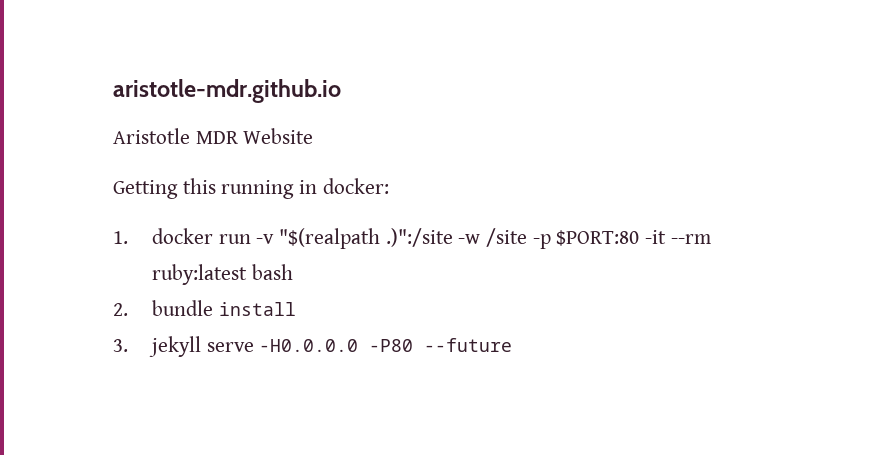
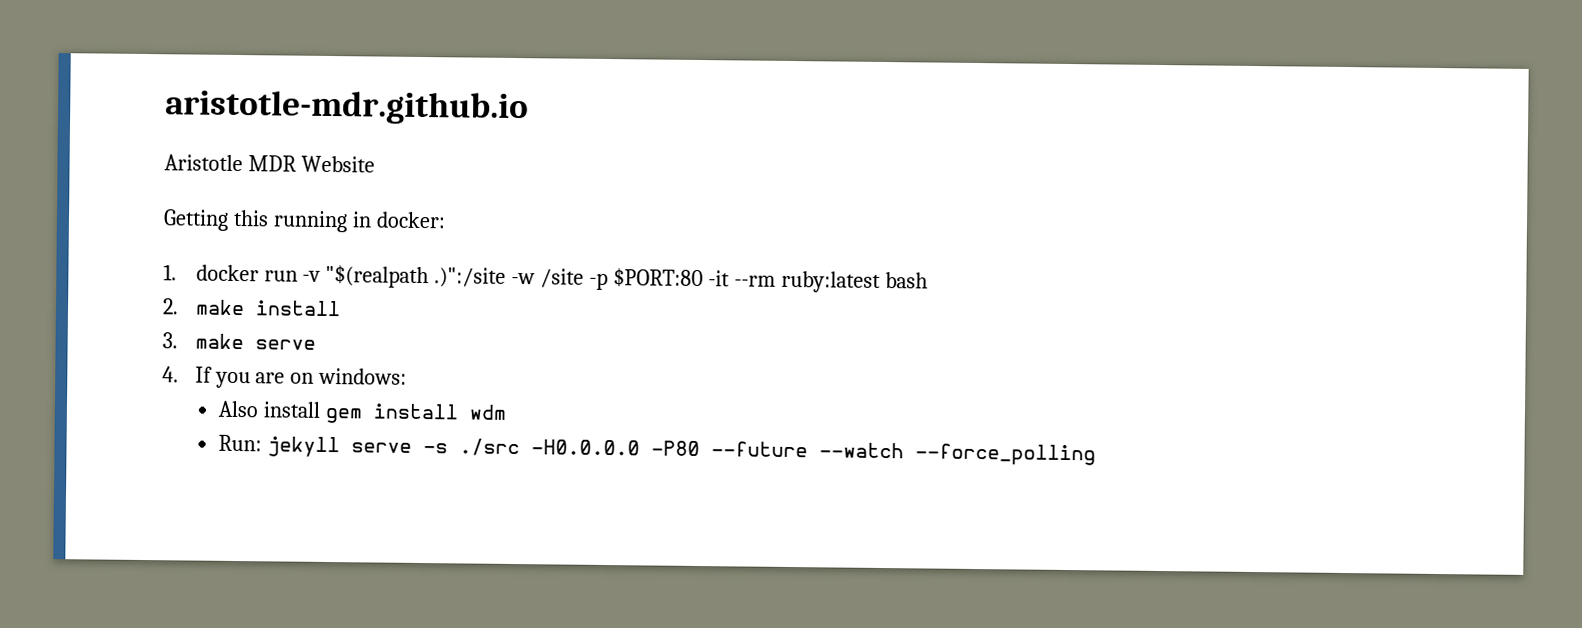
- 2. bundle install
+ 2. make install
- 3. jekyll serve -H0.0.0.0 -P80 --future
+ 3. make serve
+ 4. If you are on windows:
+ Also install gem install wdm
+ Run: jekyll serve -s ./src -H0.0.0.0 -P80 --future --watch --force_polling

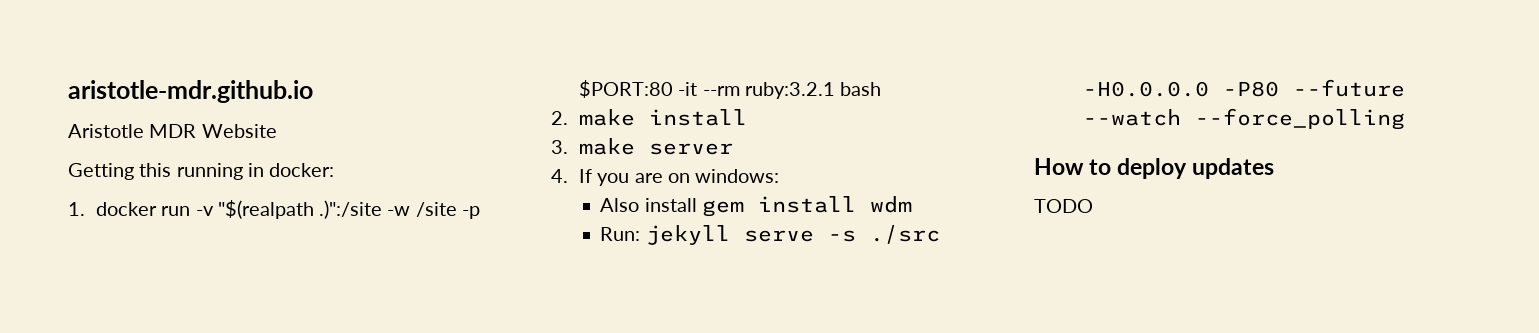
- 1. docker run -v "$(realpath .)":/site -w /site -p $PORT:80 -it --rm ruby:latest bash
+ 1. docker run -v "$(realpath .)":/site -w /site -p $PORT:80 -it --rm ruby:3.2.1 bash
- 3. make serve
+ 3. make server
+ How to deploy updates
+ TODO

